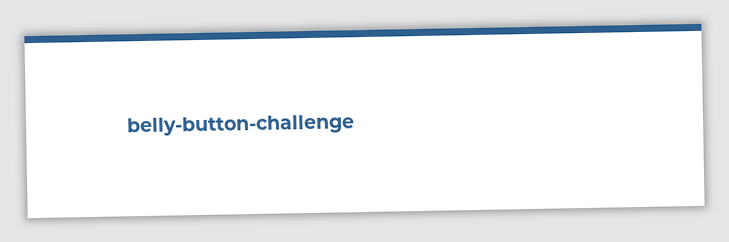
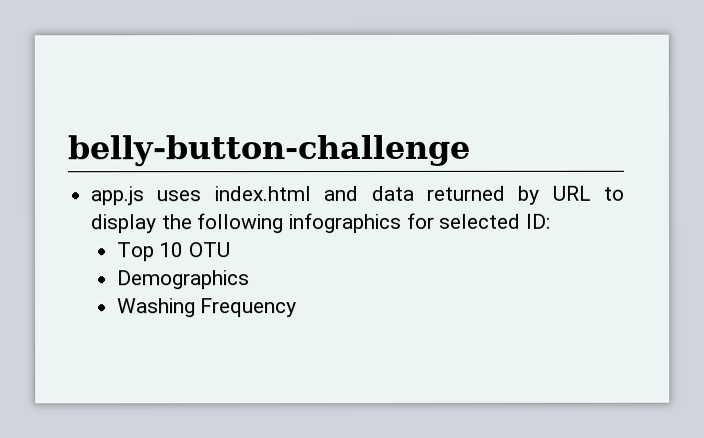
+ app.js uses index.html and data returned by URL to display the following infographics for selected ID:
+ Top 10 OTU
+ Demographics
+ Washing Frequency

